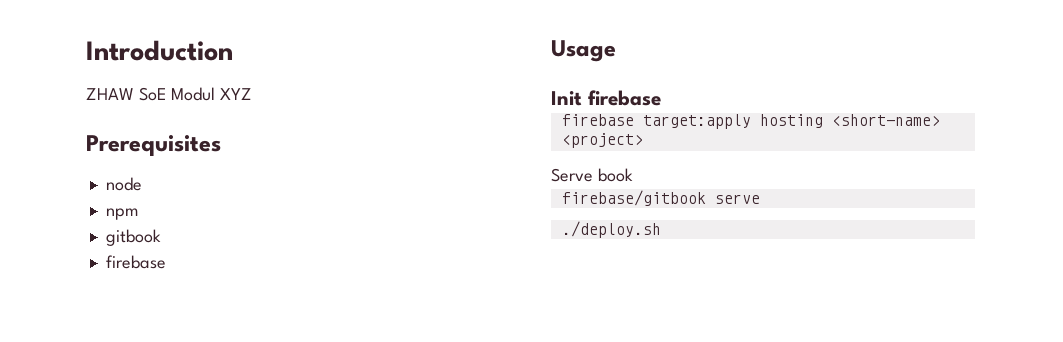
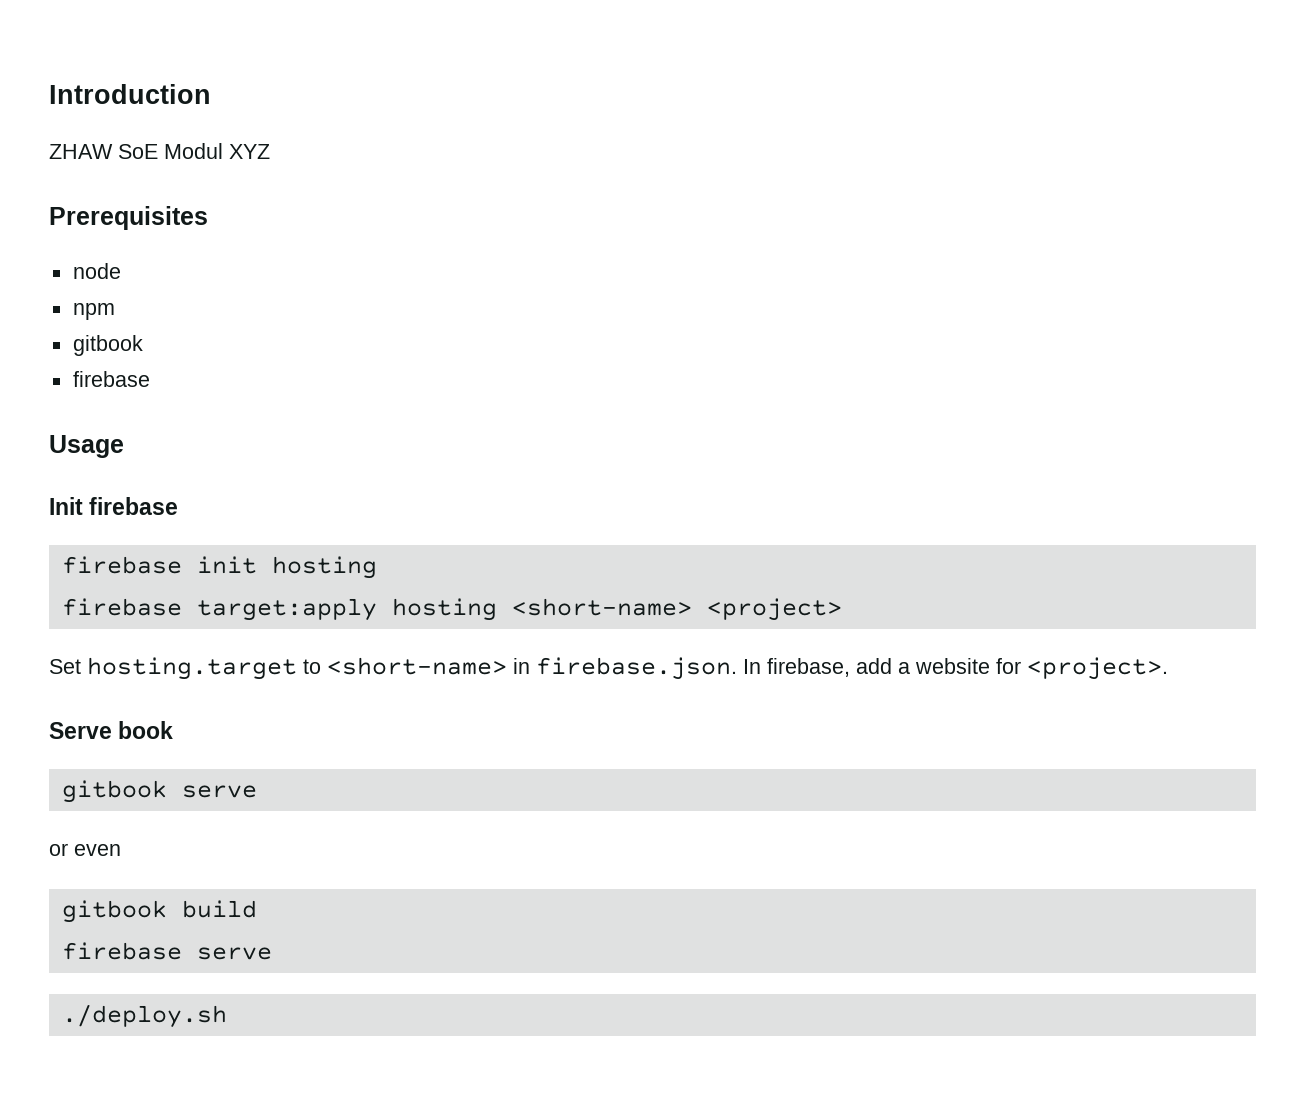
+ firebase init hosting
+ Set hosting.target to <short-name> in firebase.json. In firebase, add a website for <project>.
  Serve book
- firebase/gitbook serve
+ gitbook serve
+ or even
+ gitbook build
+ firebase serve

